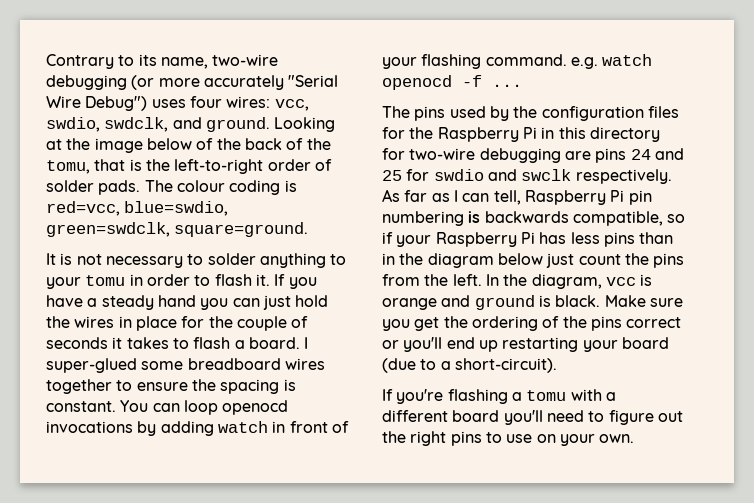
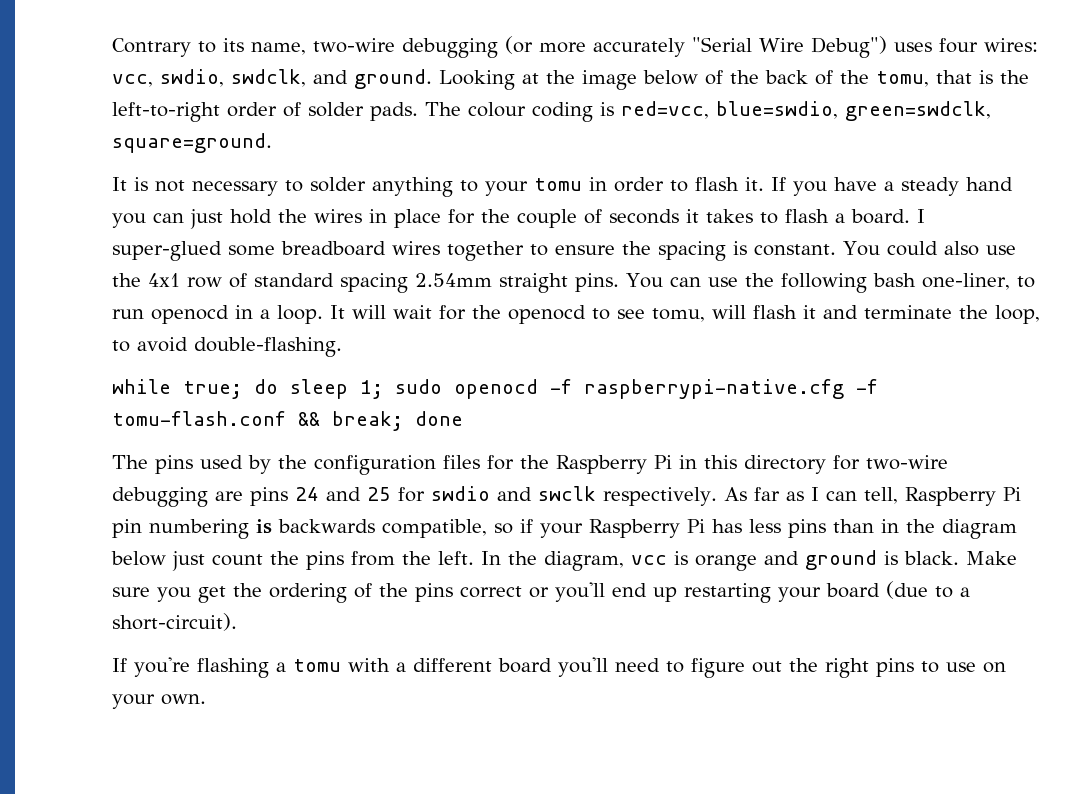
- You can loop openocd invocations by adding watch in front of your flashing command. e.g. watch openocd -f ...
+ You could also use the 4x1 row of standard spacing 2.54mm straight pins. You can use the following bash one-liner, to run openocd in a loop. It will wait for the openocd to see tomu, will flash it and terminate the loop, to avoid double-flashing.
+ while true; do sleep 1; sudo openocd -f raspberrypi-native.cfg -f tomu-flash.conf && break; done

